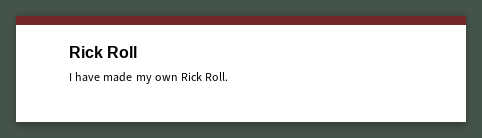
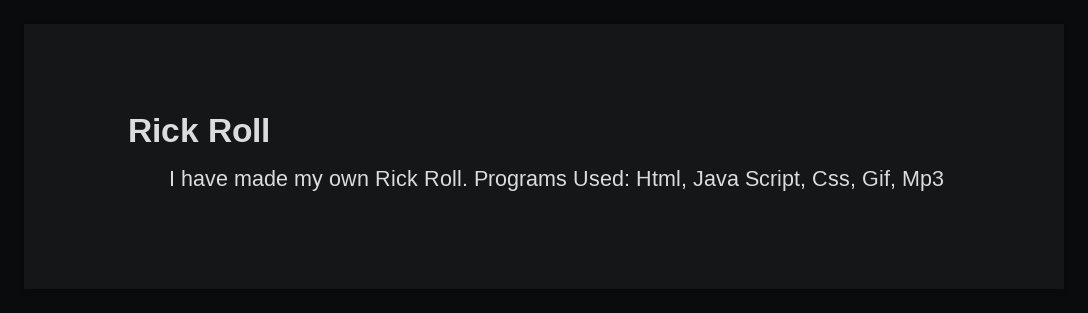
+ Programs Used: Html, Java Script, Css, Gif, Mp3

